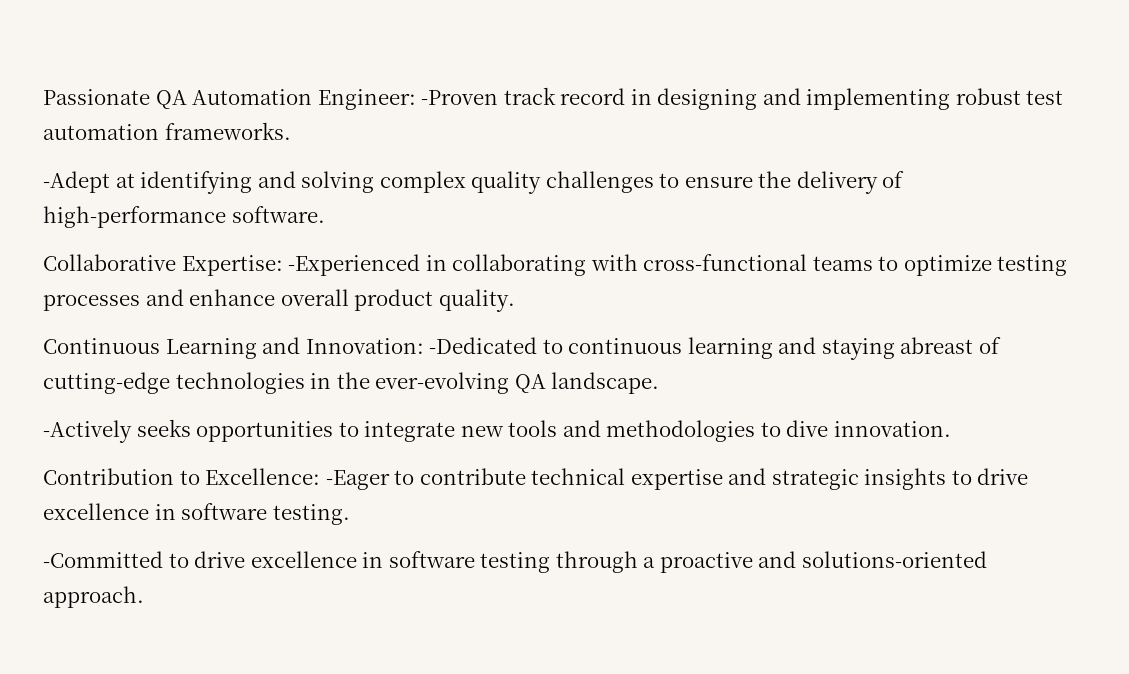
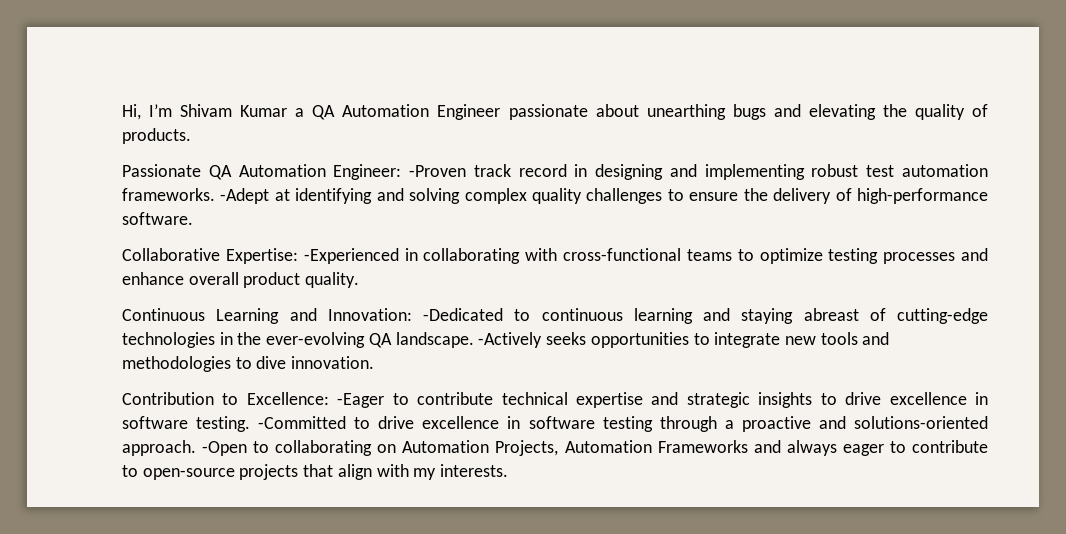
+ Hi, I’m Shivam Kumar a QA Automation Engineer passionate about unearthing bugs and elevating the quality of products.
- Passionate QA Automation Engineer: -Proven track record in designing and implementing robust test automation frameworks.
- -Adept at identifying and solving complex quality challenges to ensure the delivery of high-performance software.
+ Passionate QA Automation Engineer: -Proven track record in designing and implementing robust test automation frameworks. -Adept at identifying and solving complex quality challenges to ensure the delivery of high-performance software.
- Continuous Learning and Innovation: -Dedicated to continuous learning and staying abreast of cutting-edge technologies in the ever-evolving QA landscape.
- -Actively seeks opportunities to integrate new tools and methodologies to dive innovation.
+ Continuous Learning and Innovation: -Dedicated to continuous learning and staying abreast of cutting-edge technologies in the ever-evolving QA landscape. -Actively seeks opportunities to integrate new tools and methodologies to dive innovation.
- Contribution to Excellence: -Eager to contribute technical expertise and strategic insights to drive excellence in software testing.
- -Committed to drive excellence in software testing through a proactive and solutions-oriented approach.
+ Contribution to Excellence: -Eager to contribute technical expertise and strategic insights to drive excellence in software testing. -Committed to drive excellence in software testing through a proactive and solutions-oriented approach.
+ -Open to collaborating on Automation Projects, Automation Frameworks and always eager to contribute to open-source projects that align with my interests.

